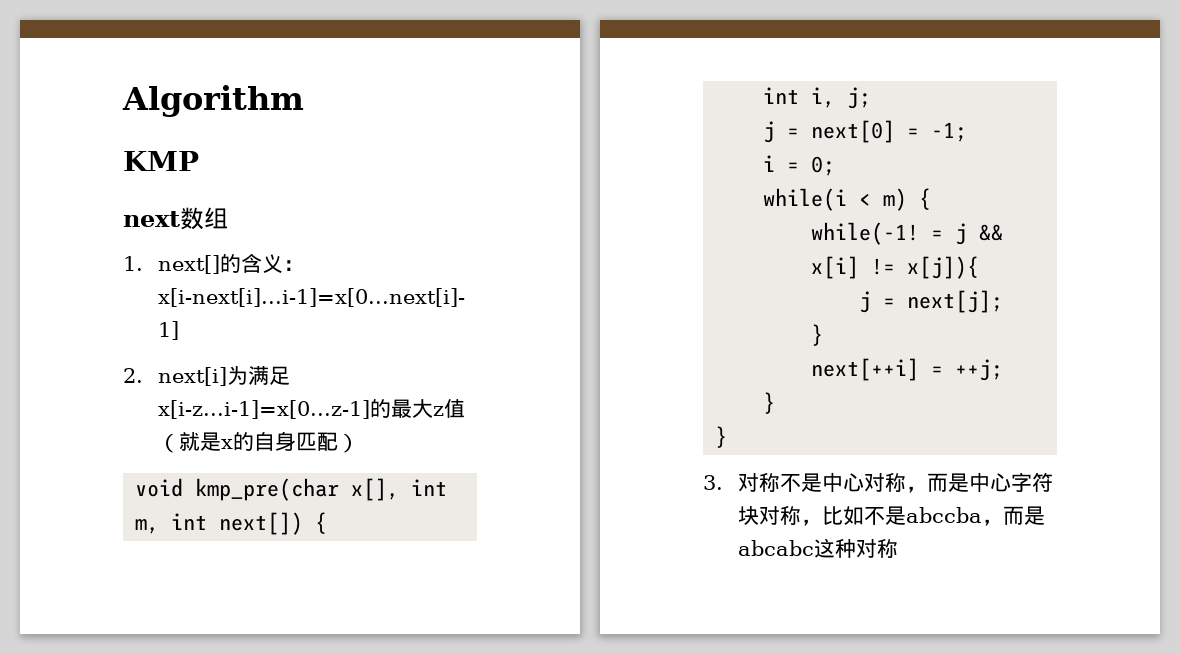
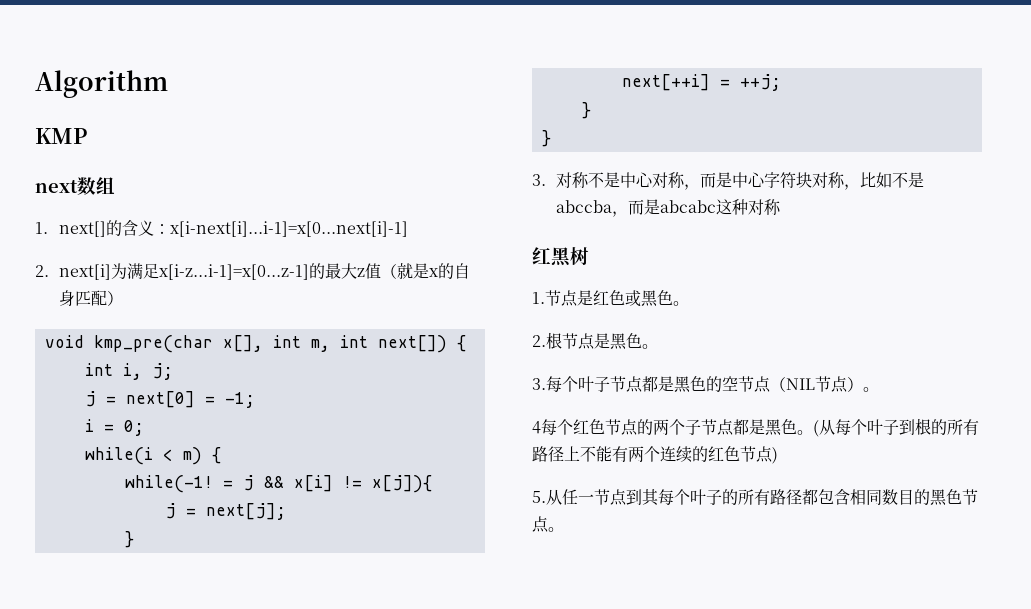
+ 红黑树
+ 1.节点是红色或黑色。
+ 2.根节点是黑色。
+ 3.每个叶子节点都是黑色的空节点（NIL节点）。
+ 4每个红色节点的两个子节点都是黑色。(从每个叶子到根的所有路径上不能有两个连续的红色节点)
+ 5.从任一节点到其每个叶子的所有路径都包含相同数目的黑色节点。

